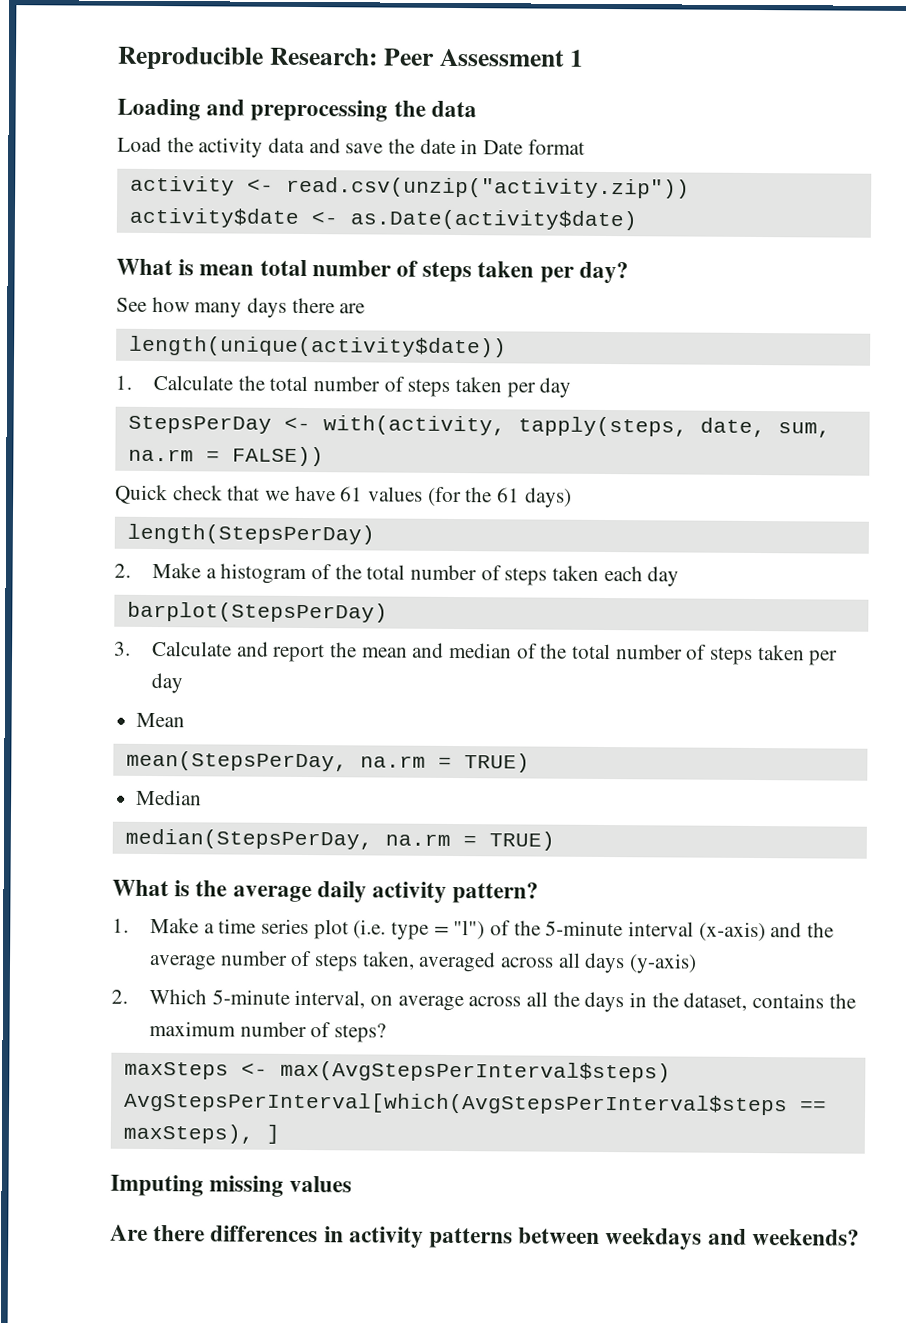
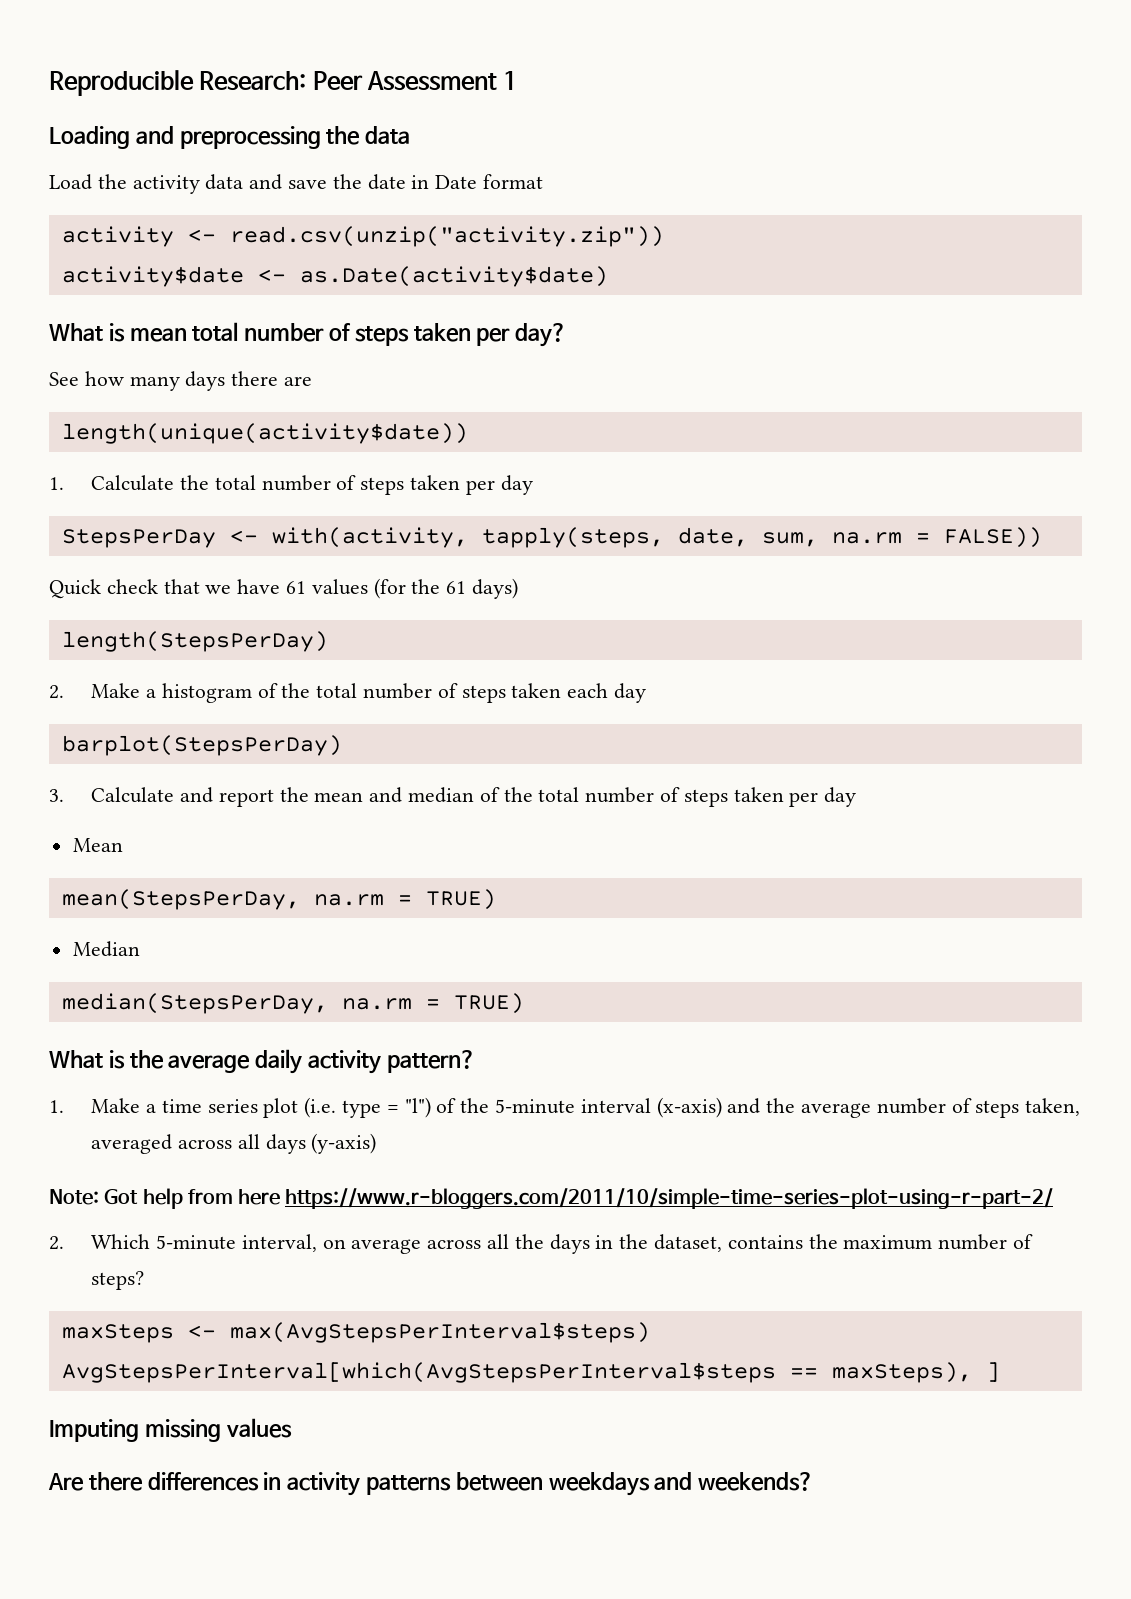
+ Note: Got help from here https://www.r-bloggers.com/2011/10/simple-time-series-plot-using-r-part-2/

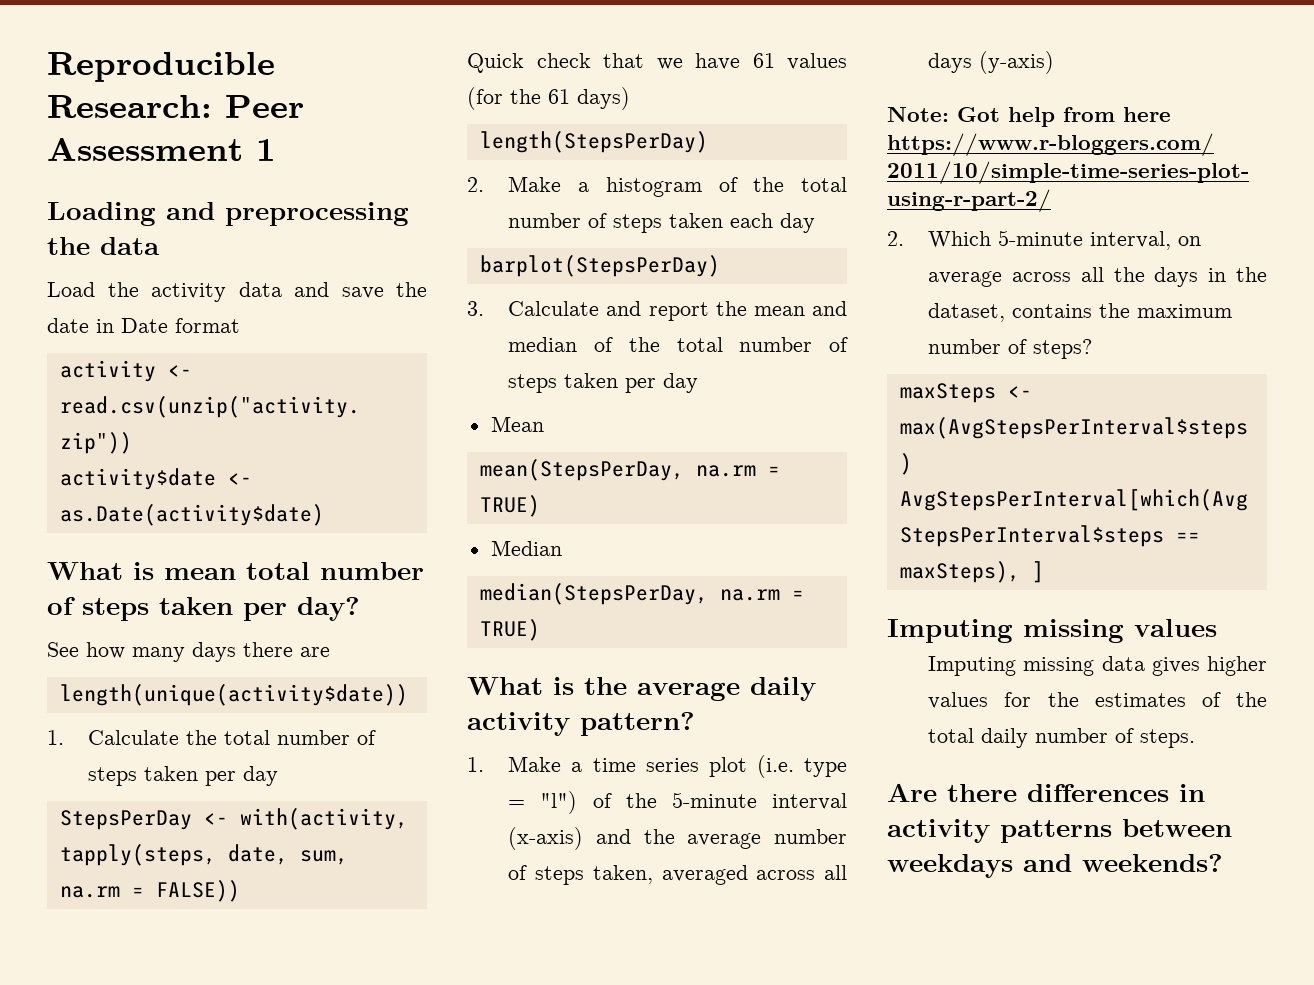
+ Imputing missing data gives higher values for the estimates of the total daily number of steps.

